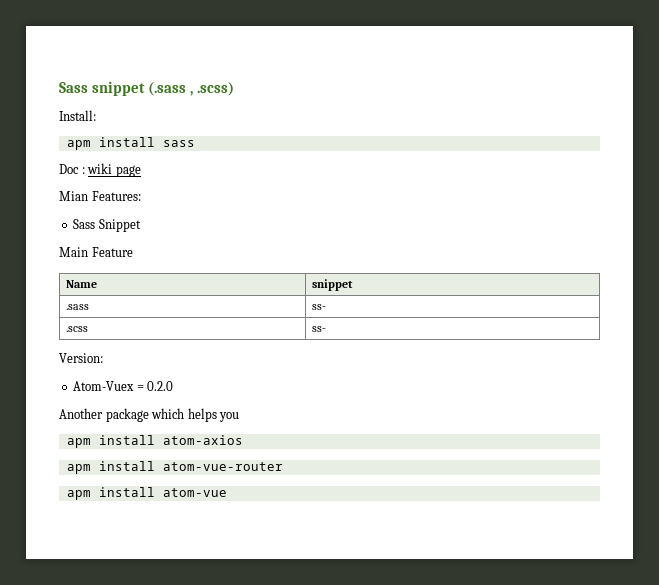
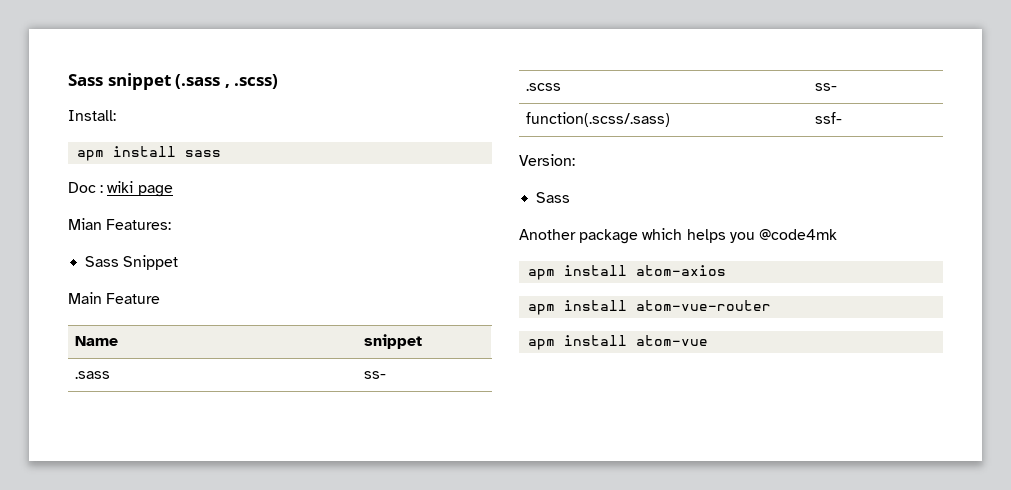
+ function(.scss/.sass) | ssf-
  Version:
- Atom-Vuex = 0.2.0
+ Sass
- Another package which helps you
+ Another package which helps you @code4mk

